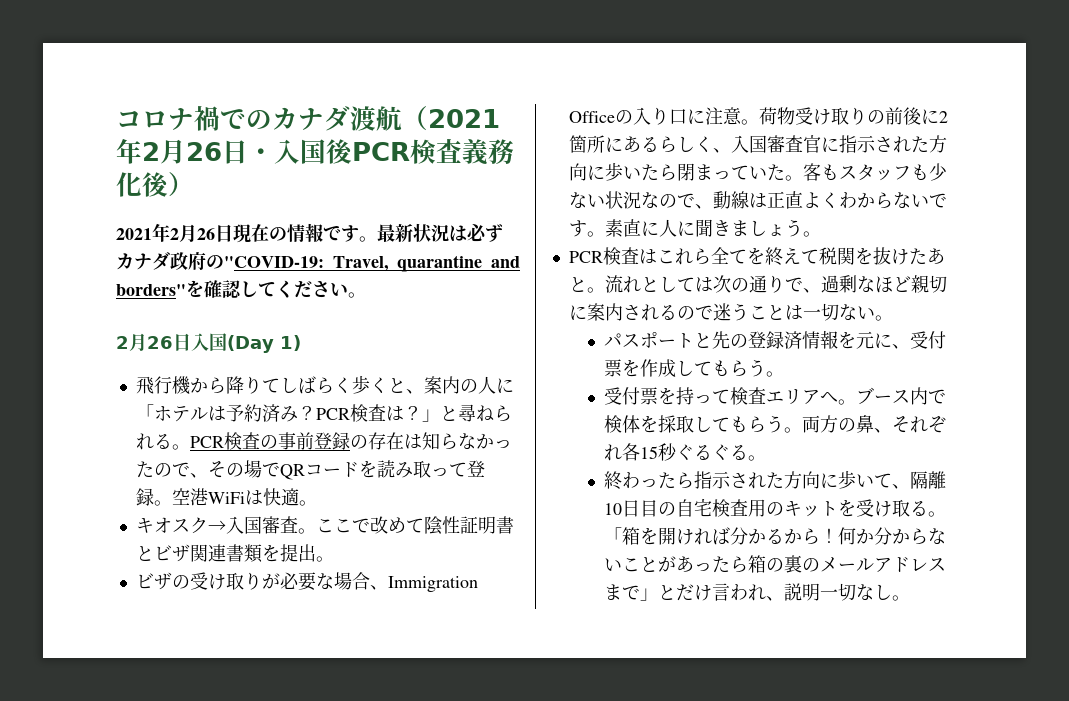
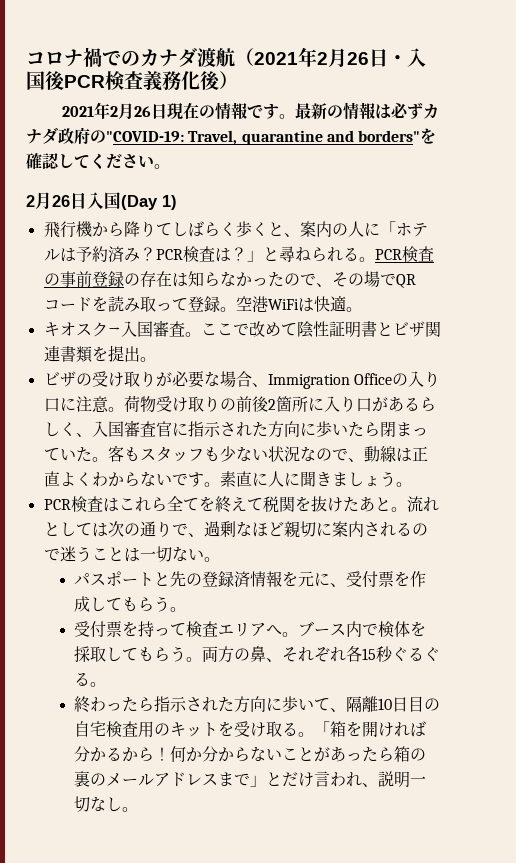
- 最新状況は必ずカナダ政府の"COVID-19: Travel, quarantine and borders"を確認してください。
+ 最新の情報は必ずカナダ政府の"COVID-19: Travel, quarantine and borders"を確認してください。
- 荷物受け取りの前後に2箇所にあるらしく、入国審査官に指示された方向に歩いたら閉まっていた。
+ 荷物受け取りの前後2箇所に入り口があるらしく、入国審査官に指示された方向に歩いたら閉まっていた。

